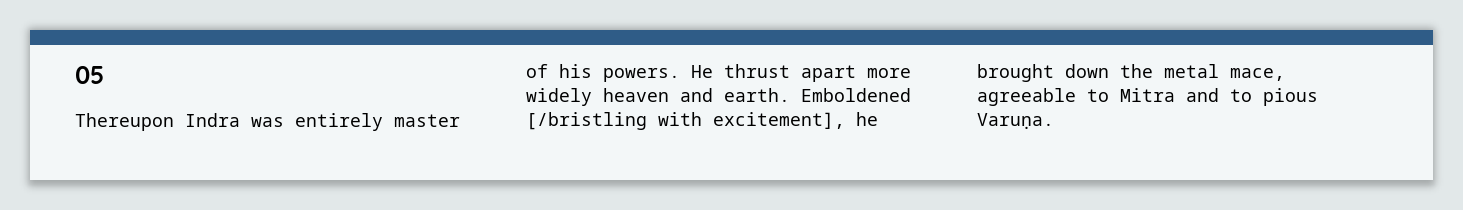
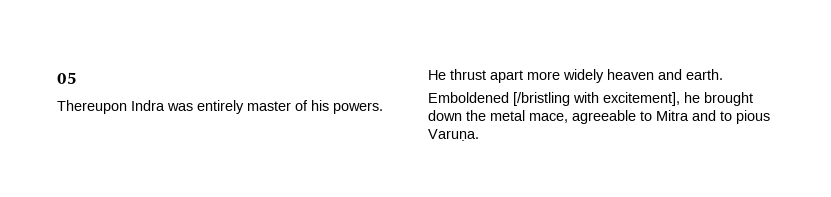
- He thrust apart more widely heaven and earth. Emboldened [/bristling with excitement], he brought down the metal mace, agreeable to Mitra and to pious Varuṇa.
+ He thrust apart more widely heaven and earth.
+ Emboldened [/bristling with excitement], he brought down the metal mace, agreeable to Mitra and to pious Varuṇa.

